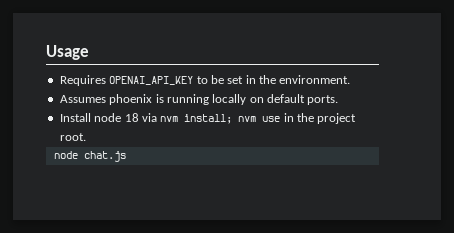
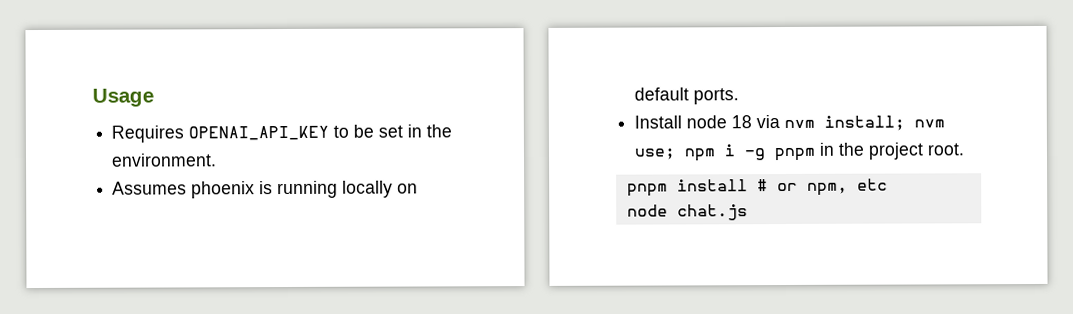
- Install node 18 via nvm install; nvm use in the project root.
+ Install node 18 via nvm install; nvm use; npm i -g pnpm in the project root.
+ pnpm install # or npm, etc

